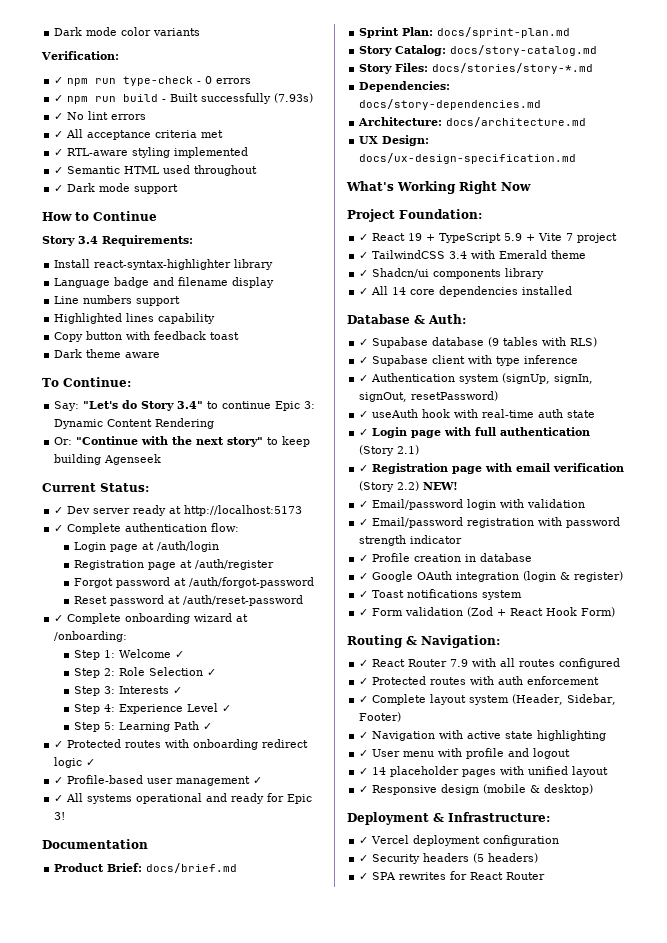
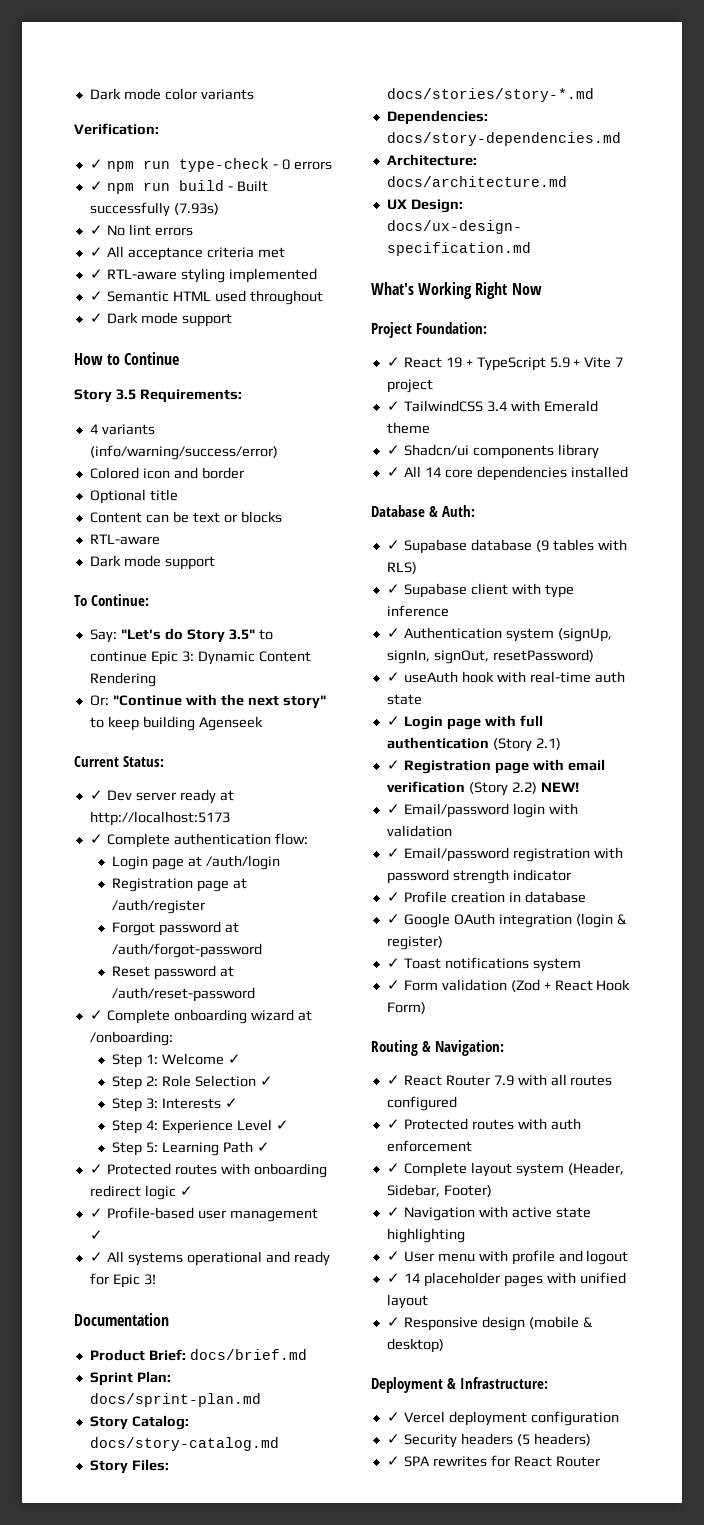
- Story 3.4 Requirements:
+ Story 3.5 Requirements:
- Install react-syntax-highlighter library
- Language badge and filename display
- Line numbers support
- Highlighted lines capability
- Copy button with feedback toast
- Dark theme aware
+ 4 variants (info/warning/success/error)
+ Colored icon and border
+ Optional title
+ Content can be text or blocks
+ RTL-aware
+ Dark mode support
- Say: "Let's do Story 3.4" to continue Epic 3: Dynamic Content Rendering
+ Say: "Let's do Story 3.5" to continue Epic 3: Dynamic Content Rendering

